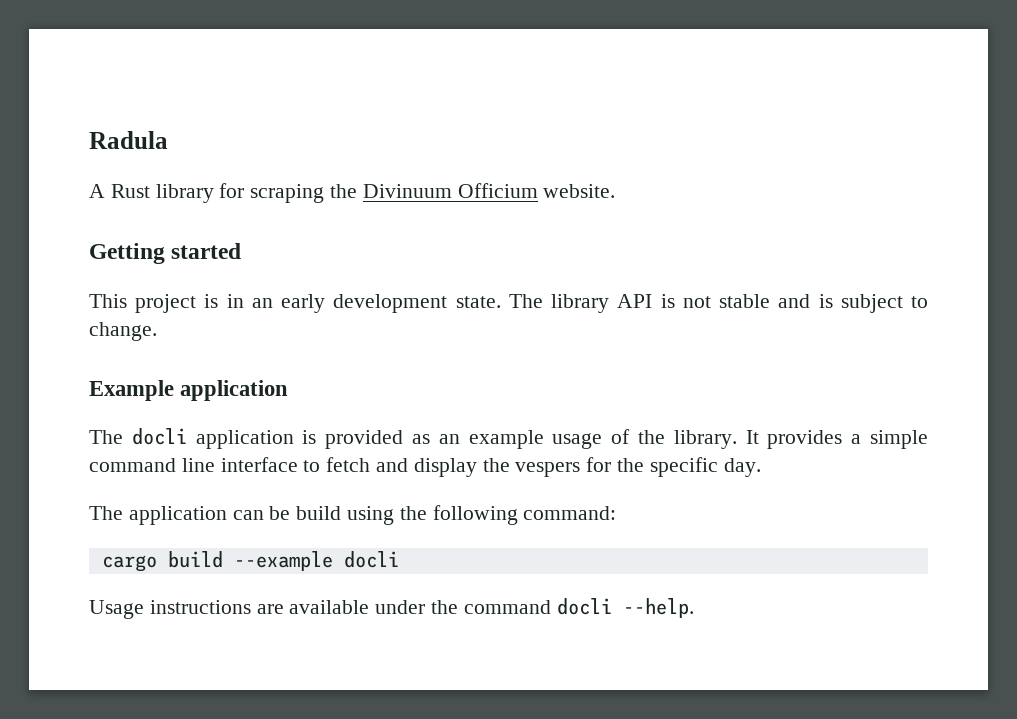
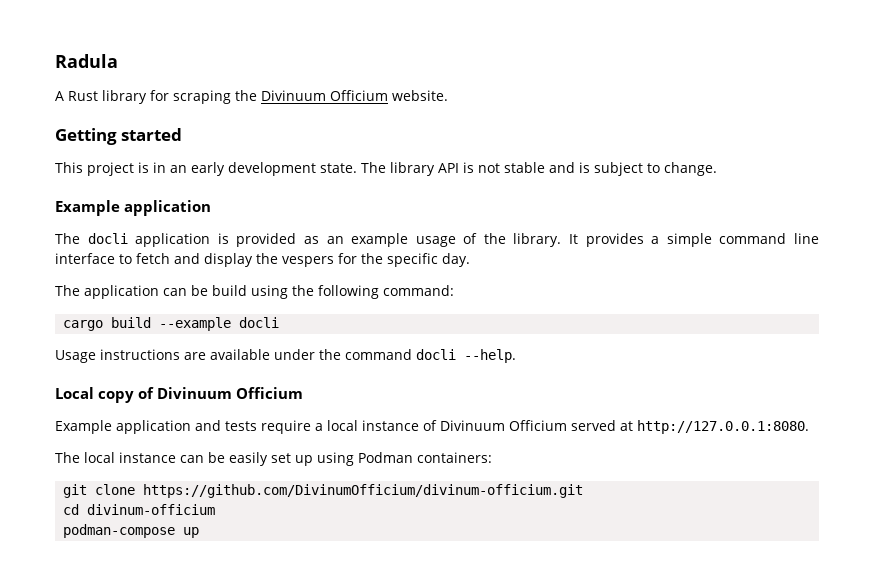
+ Local copy of Divinuum Officium
+ Example application and tests require a local instance of Divinuum Officium served at http://127.0.0.1:8080.
+ The local instance can be easily set up using Podman containers:
+ git clone https://github.com/DivinumOfficium/divinum-officium.git
+ cd divinum-officium
+ podman-compose up

